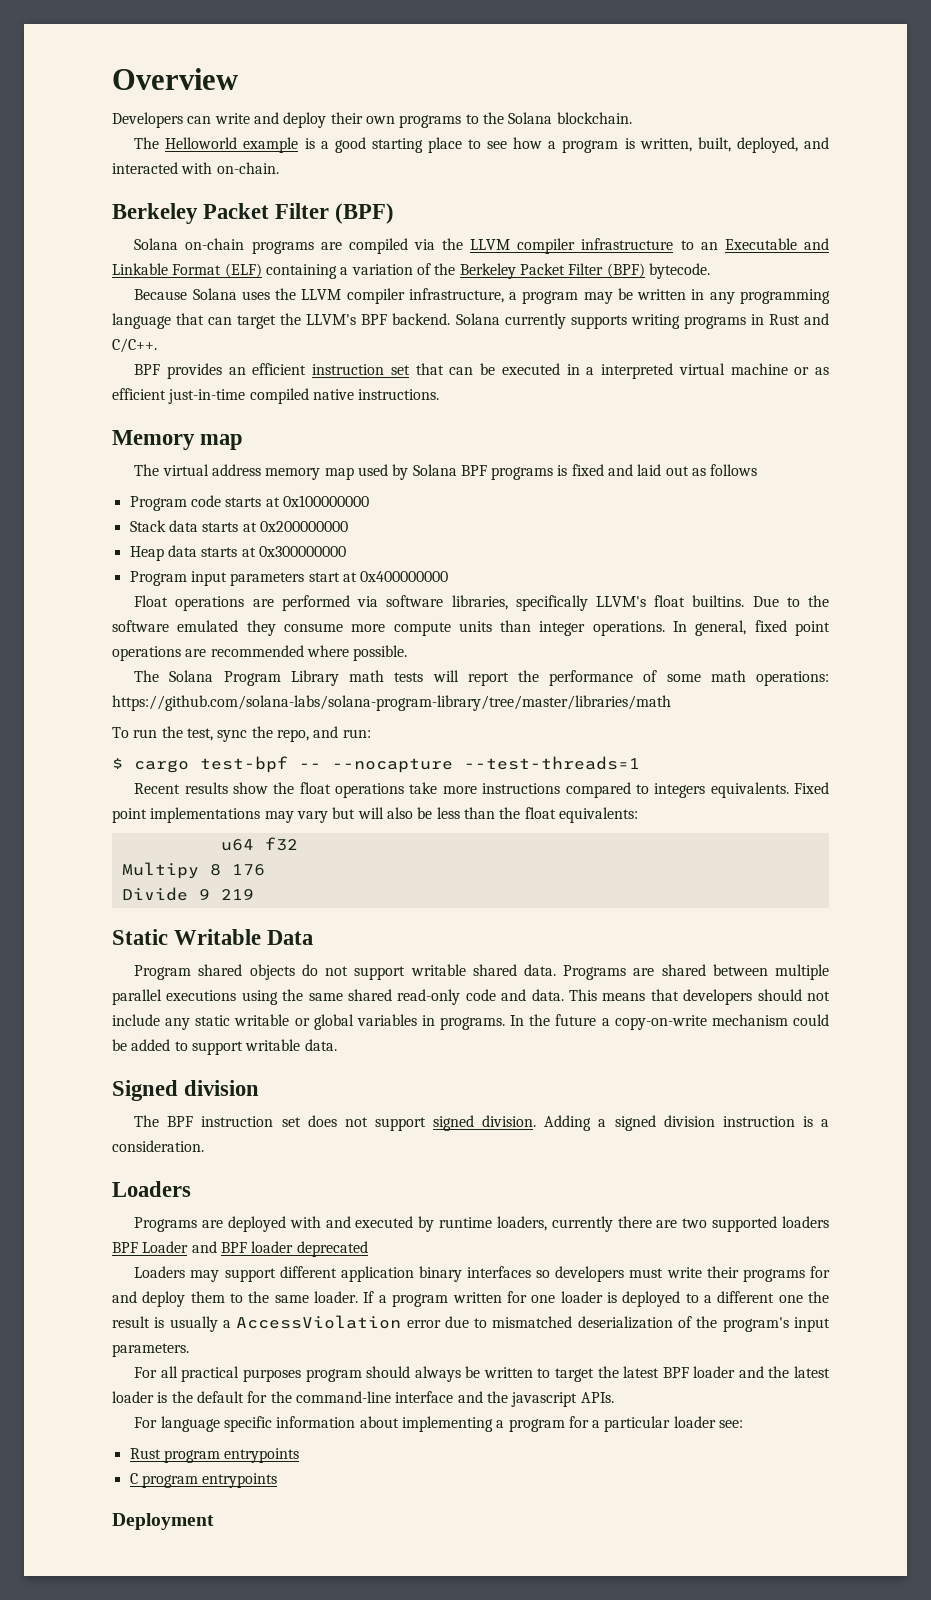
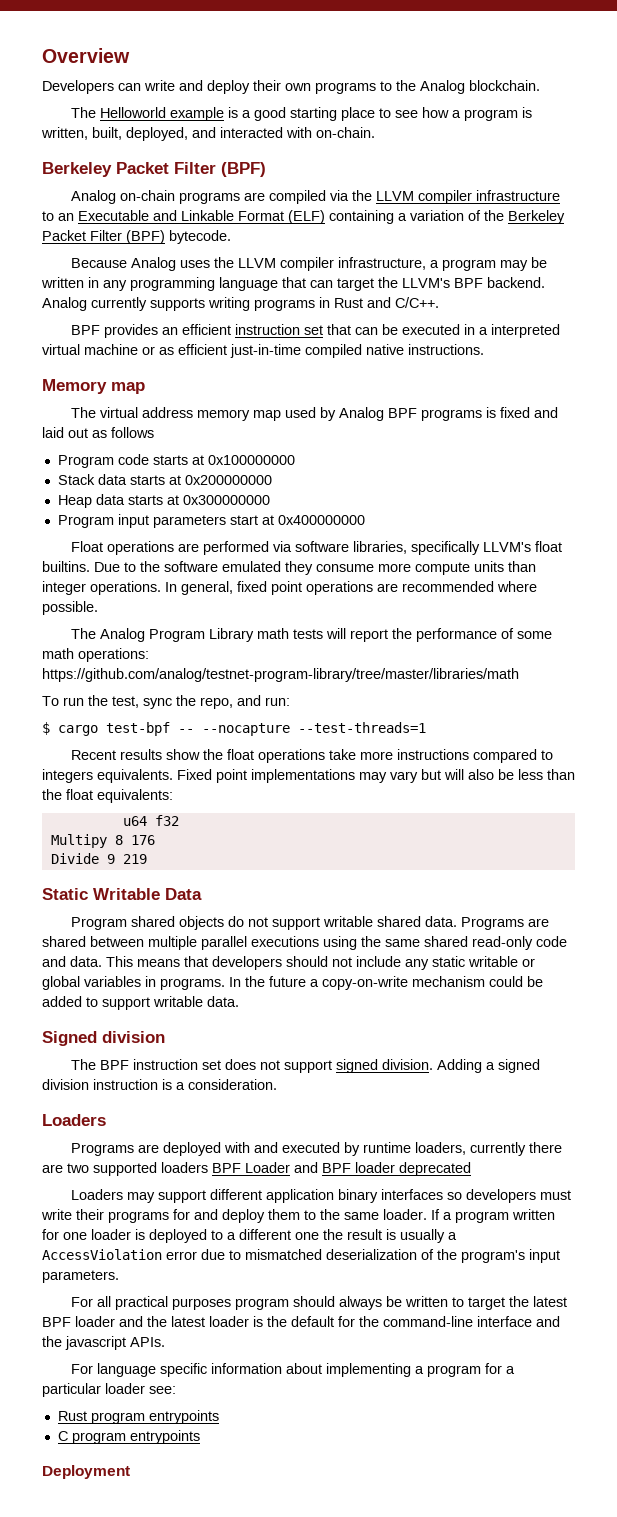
- Developers can write and deploy their own programs to the Solana blockchain.
+ Developers can write and deploy their own programs to the Analog blockchain.
- Solana on-chain programs are compiled via the LLVM compiler infrastructure to an Executable and Linkable Format (ELF) containing a variation of the Berkeley Packet Filter (BPF) bytecode.
+ Analog on-chain programs are compiled via the LLVM compiler infrastructure to an Executable and Linkable Format (ELF) containing a variation of the Berkeley Packet Filter (BPF) bytecode.
- Because Solana uses the LLVM compiler infrastructure, a program may be written in any programming language that can target the LLVM's BPF backend.
+ Because Analog uses the LLVM compiler infrastructure, a program may be written in any programming language that can target the LLVM's BPF backend.
- Solana currently supports writing programs in Rust and C/C++.
+ Analog currently supports writing programs in Rust and C/C++.
- The virtual address memory map used by Solana BPF programs is fixed and laid out as follows
+ The virtual address memory map used by Analog BPF programs is fixed and laid out as follows
- The Solana Program Library math tests will report the performance of some math operations: https://github.com/solana-labs/solana-program-library/tree/master/libraries/math
+ The Analog Program Library math tests will report the performance of some math operations: https://github.com/analog/testnet-program-library/tree/master/libraries/math

